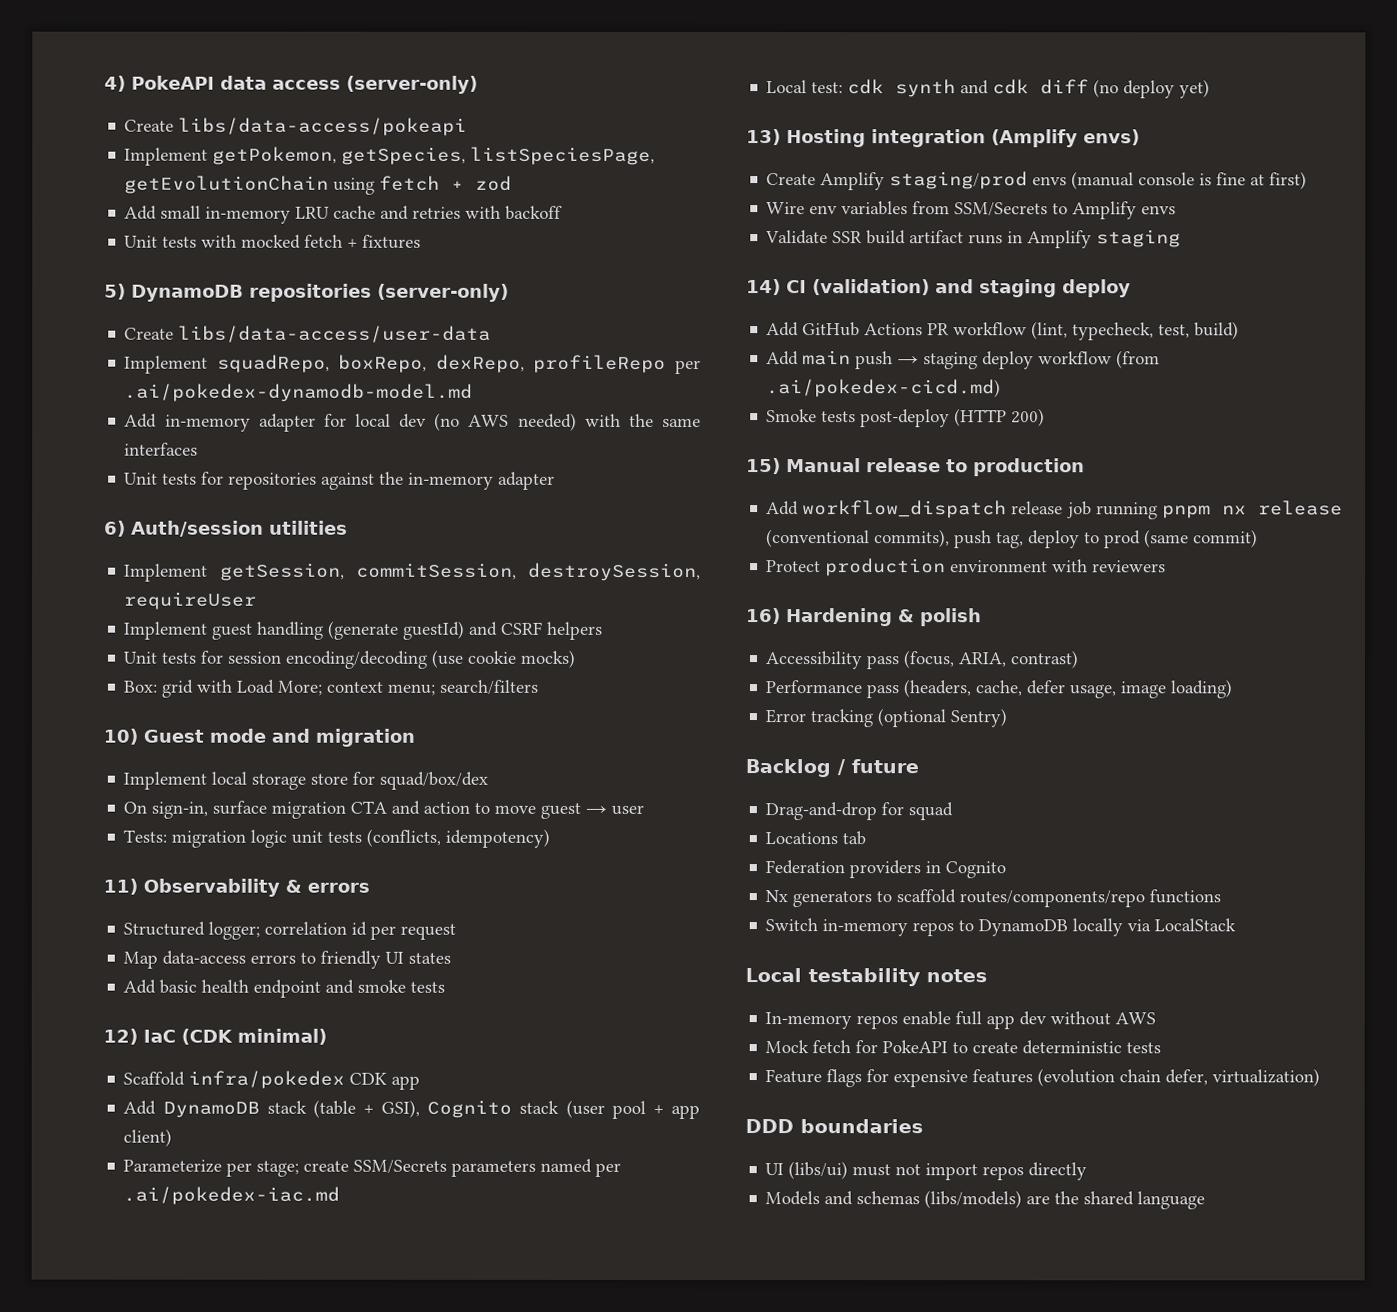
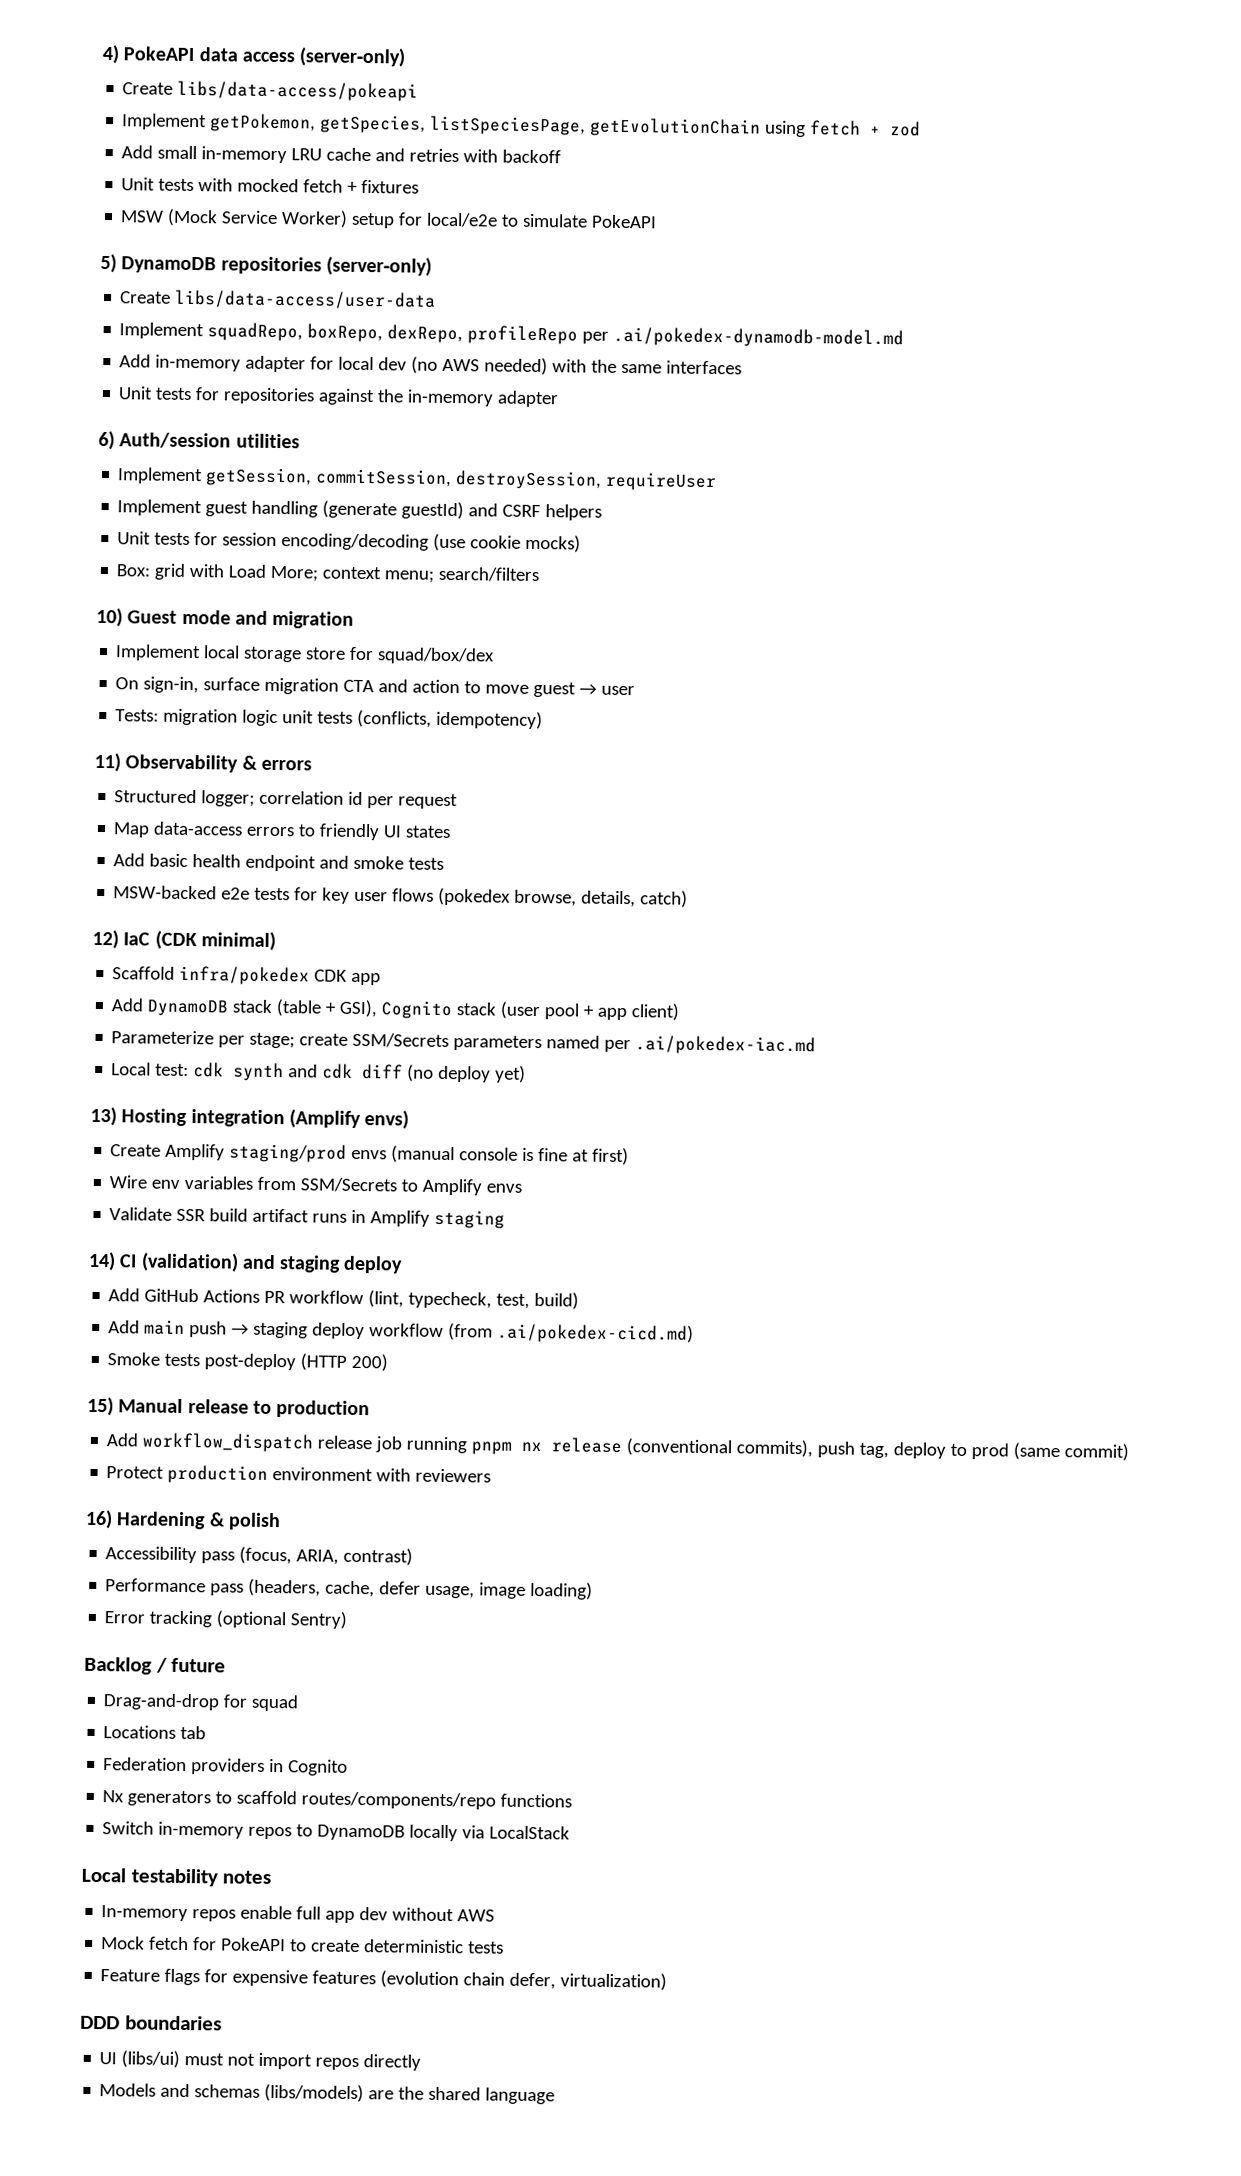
+ MSW (Mock Service Worker) setup for local/e2e to simulate PokeAPI
+ MSW-backed e2e tests for key user flows (pokedex browse, details, catch)

